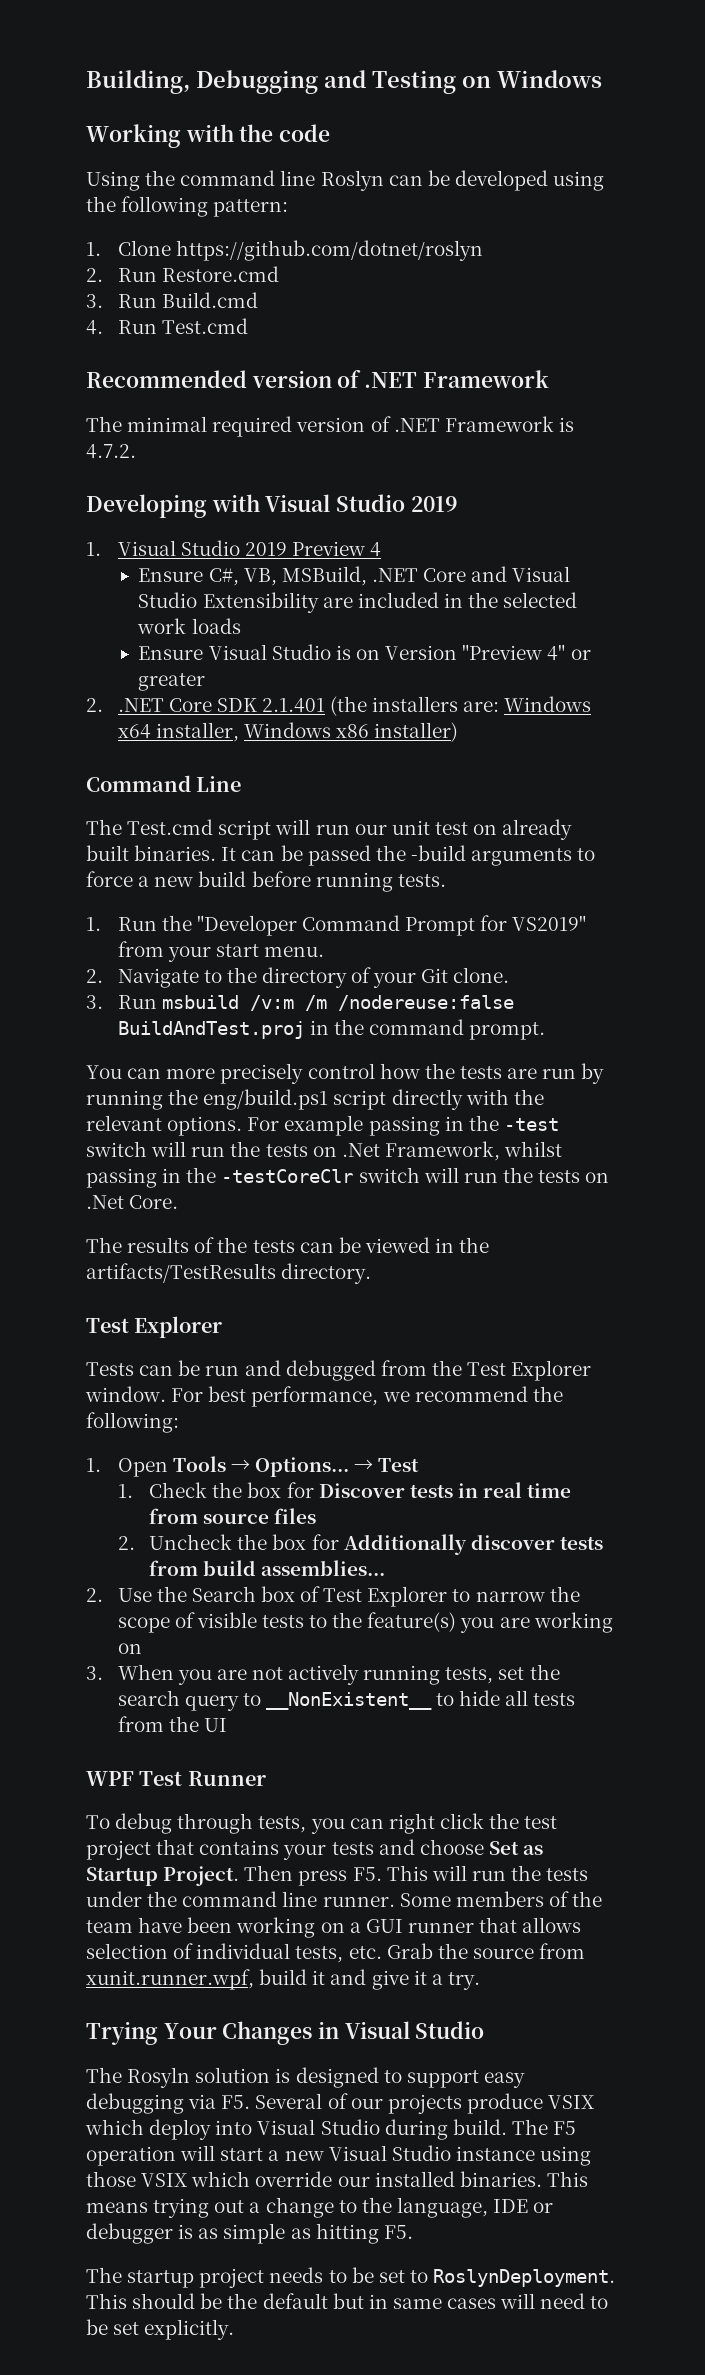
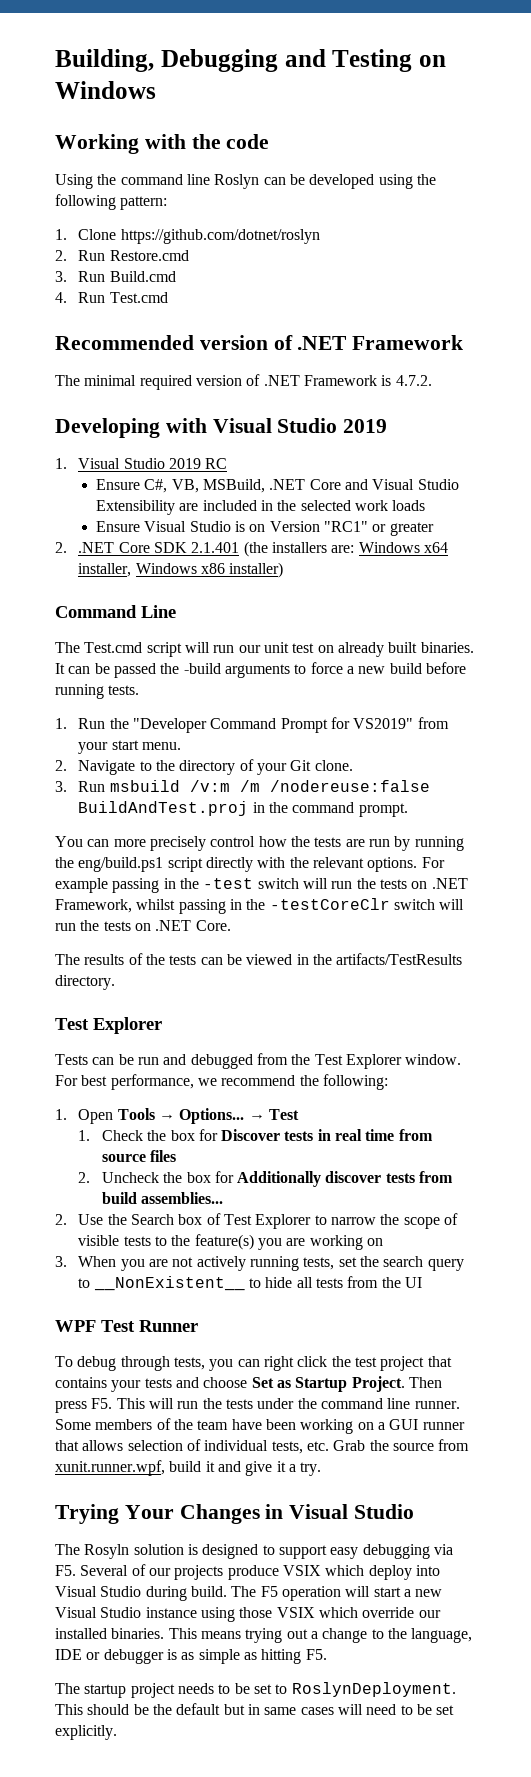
- 1. Visual Studio 2019 Preview 4
+ 1. Visual Studio 2019 RC
- Ensure Visual Studio is on Version "Preview 4" or greater
+ Ensure Visual Studio is on Version "RC1" or greater
- For example passing in the -test switch will run the tests on .Net Framework, whilst passing in the -testCoreClr switch will run the tests on .Net Core.
+ For example passing in the -test switch will run the tests on .NET Framework, whilst passing in the -testCoreClr switch will run the tests on .NET Core.

